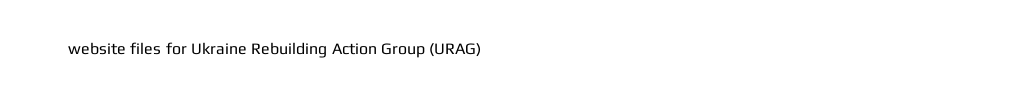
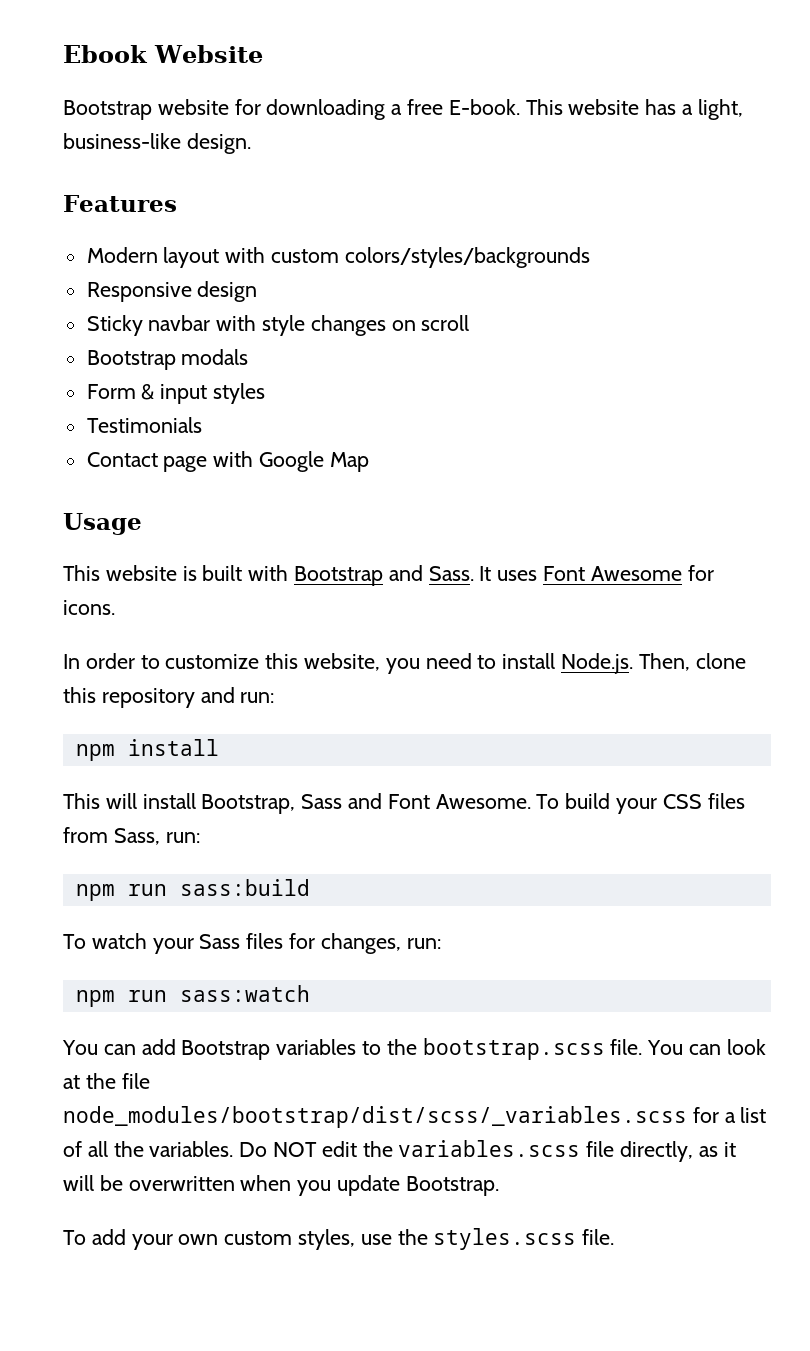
- website files for Ukraine Rebuilding Action Group (URAG)
+ Ebook Website
+ Bootstrap website for downloading a free E-book. This website has a light, business-like design.
+ Features
+ Modern layout with custom colors/styles/backgrounds
+ Responsive design
+ Sticky navbar with style changes on scroll
+ Bootstrap modals
+ Form & input styles
+ Testimonials
+ Contact page with Google Map
+ Usage
+ This website is built with Bootstrap and Sass. It uses Font Awesome for icons.
+ In order to customize this website, you need to install Node.js. Then, clone this repository and run:
+ npm install
+ This will install Bootstrap, Sass and Font Awesome. To build your CSS files from Sass, run:
+ npm run sass:build
+ To watch your Sass files for changes, run:
+ npm run sass:watch
+ You can add Bootstrap variables to the bootstrap.scss file. You can look at the file node_modules/bootstrap/dist/scss/_variables.scss for a list of all the variables. Do NOT edit the variables.scss file directly, as it will be overwritten when you update Bootstrap.
+ To add your own custom styles, use the styles.scss file.

